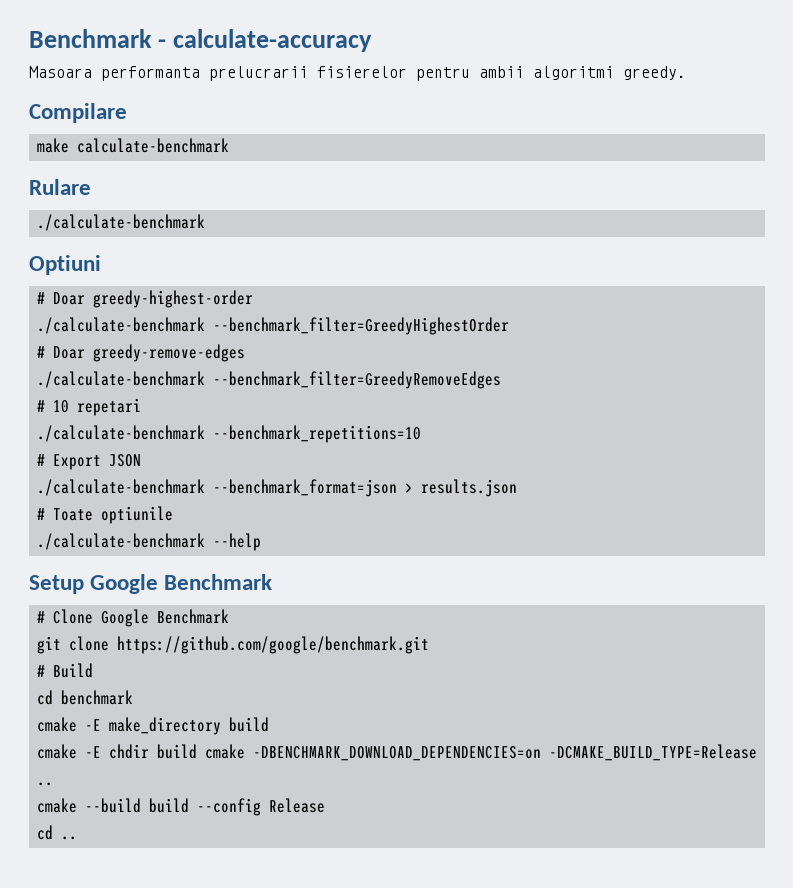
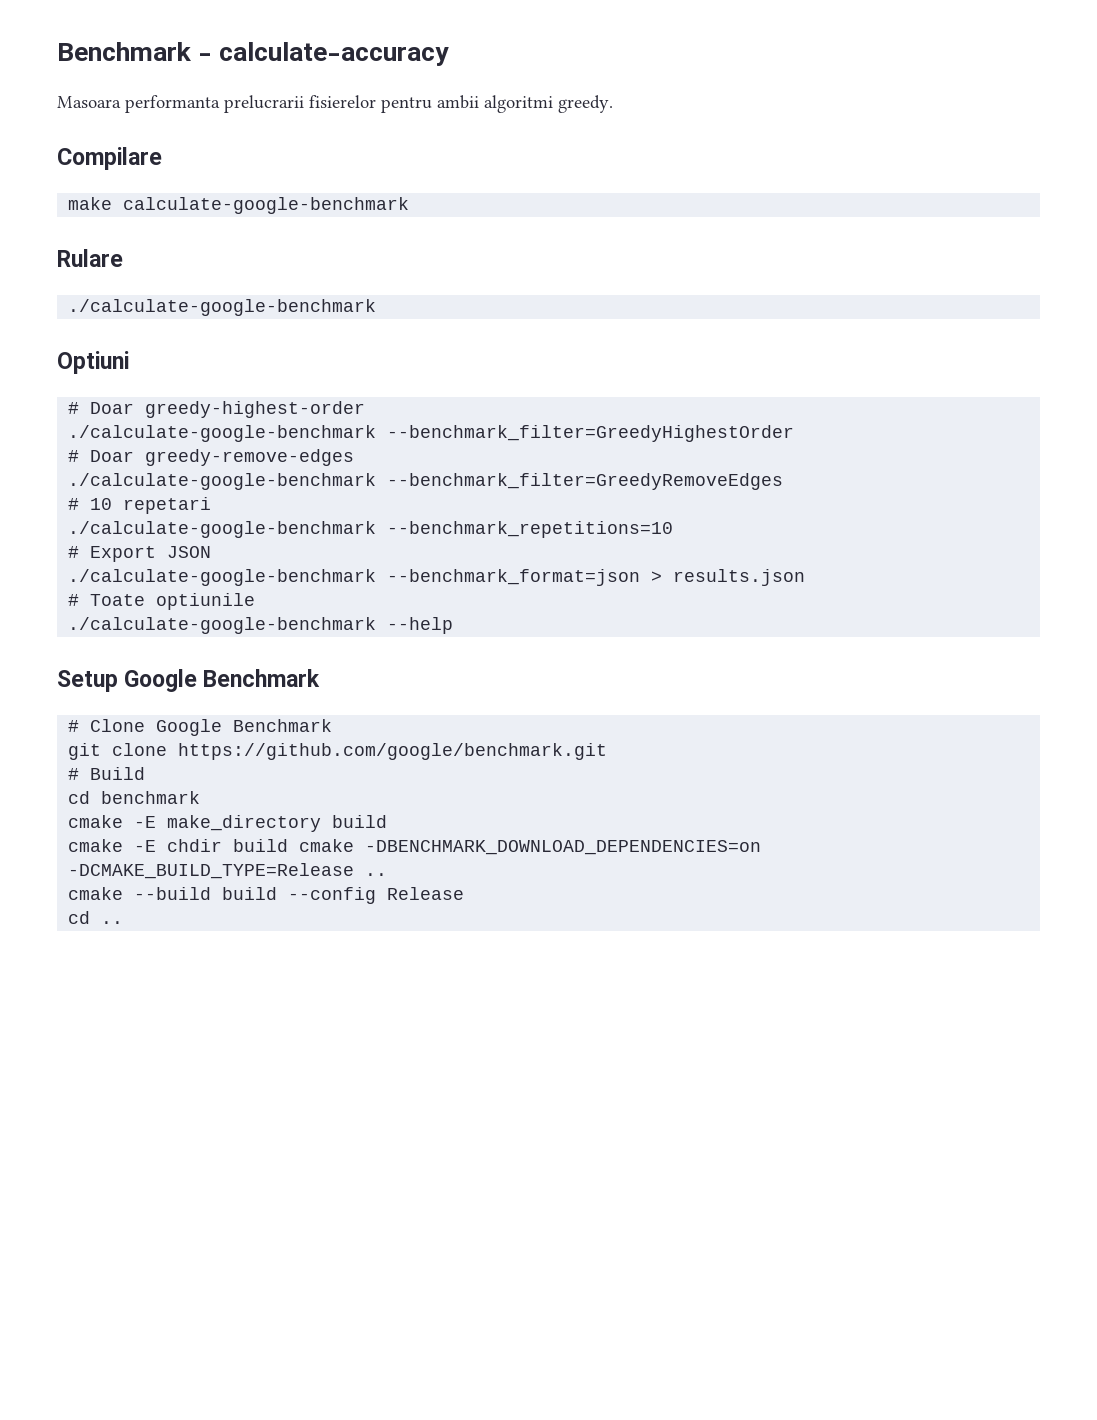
- make calculate-benchmark
+ make calculate-google-benchmark
  Rulare
- ./calculate-benchmark
+ ./calculate-google-benchmark
- ./calculate-benchmark --benchmark_filter=GreedyHighestOrder
+ ./calculate-google-benchmark --benchmark_filter=GreedyHighestOrder
- ./calculate-benchmark --benchmark_filter=GreedyRemoveEdges
+ ./calculate-google-benchmark --benchmark_filter=GreedyRemoveEdges
- ./calculate-benchmark --benchmark_repetitions=10
+ ./calculate-google-benchmark --benchmark_repetitions=10
- ./calculate-benchmark --benchmark_format=json > results.json
+ ./calculate-google-benchmark --benchmark_format=json > results.json
- ./calculate-benchmark --help
+ ./calculate-google-benchmark --help

